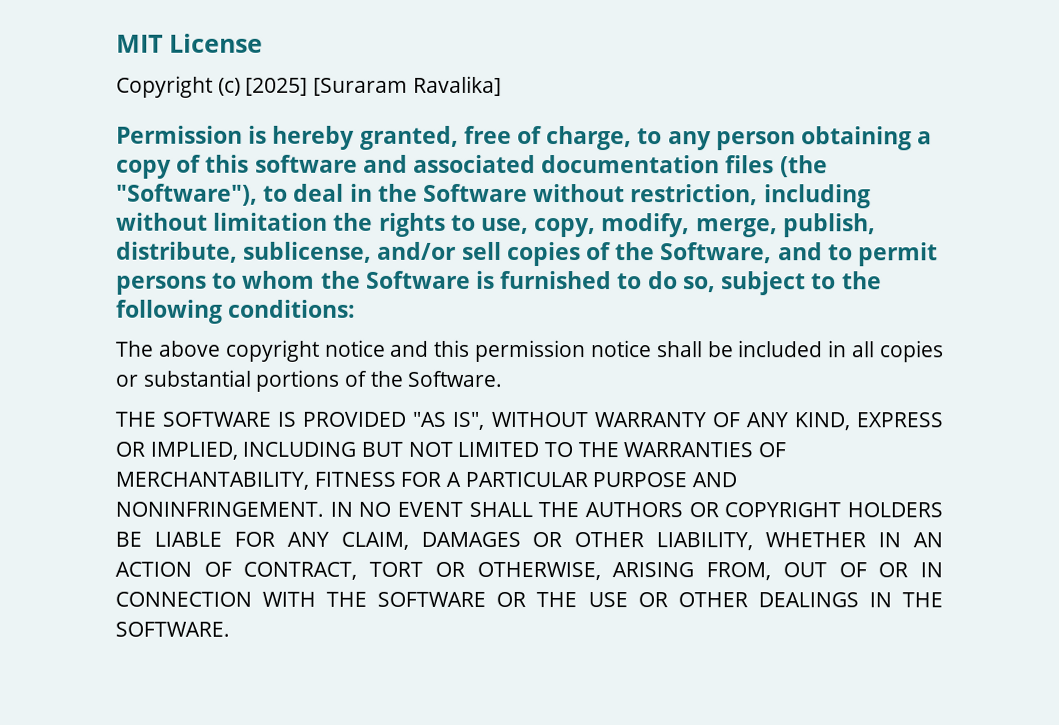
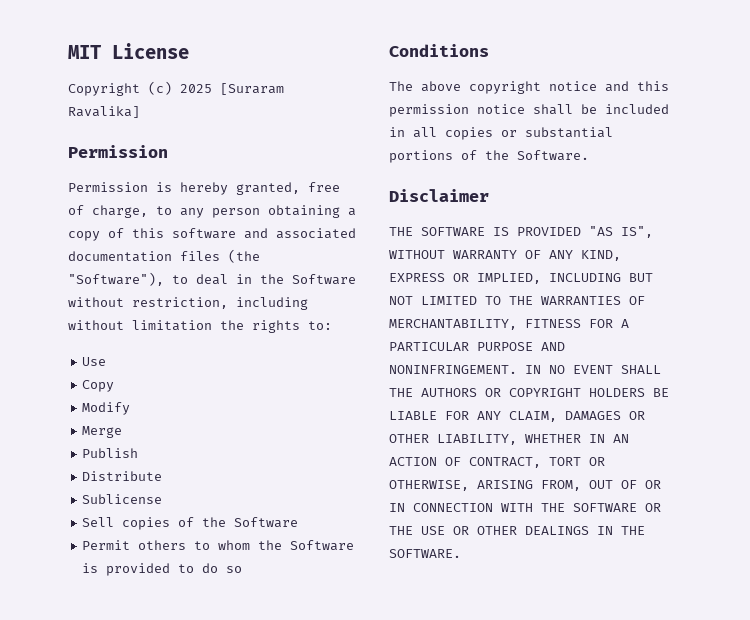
- Copyright (c) [2025] [Suraram Ravalika]
- Permission is hereby granted, free of charge, to any person obtaining a copy of this software and associated documentation files (the "Software"), to deal in the Software without restriction, including without limitation the rights to use, copy, modify, merge, publish, distribute, sublicense, and/or sell copies of the Software, and to permit persons to whom the Software is furnished to do so, subject to the following conditions:
+ Copyright (c) 2025 [Suraram Ravalika]
+ Permission
+ Permission is hereby granted, free of charge, to any person obtaining a copy of this software and associated documentation files (the "Software"), to deal in the Software without restriction, including without limitation the rights to:
+ Use
+ Copy
+ Modify
+ Merge
+ Publish
+ Distribute
+ Sublicense
+ Sell copies of the Software
+ Permit others to whom the Software is provided to do so
+ Conditions
+ Disclaimer

